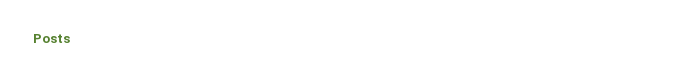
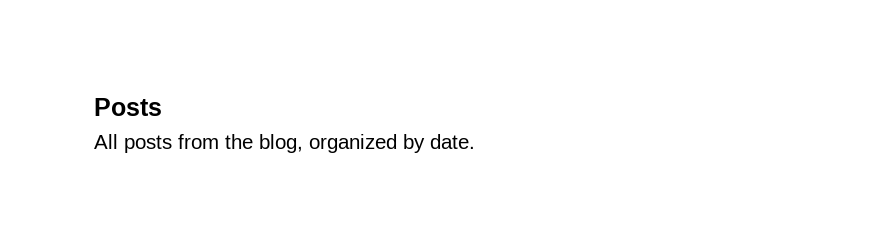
+ All posts from the blog, organized by date.

